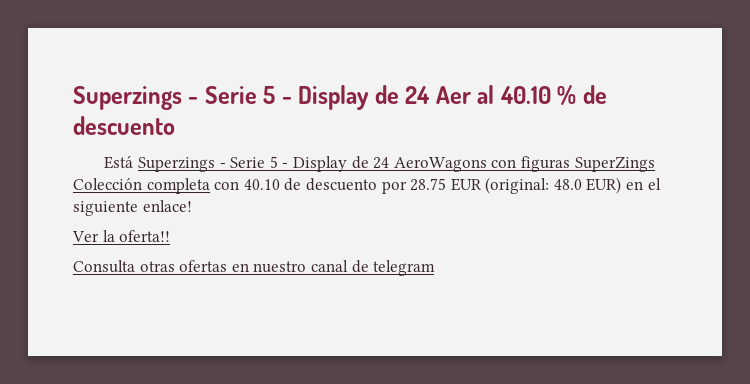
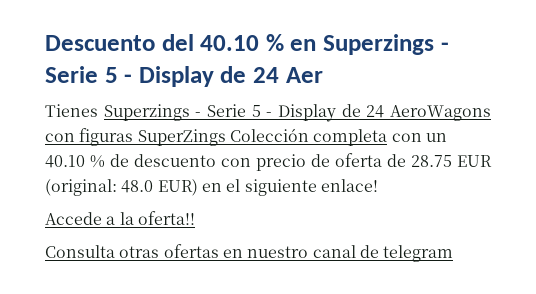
- Superzings - Serie 5 - Display de 24 Aer al 40.10 % de descuento
- Está Superzings - Serie 5 - Display de 24 AeroWagons con figuras SuperZings Colección completa con 40.10 de descuento por 28.75 EUR (original: 48.0 EUR) en el siguiente enlace!
+ Descuento del 40.10 % en Superzings - Serie 5 - Display de 24 Aer
+ Tienes Superzings - Serie 5 - Display de 24 AeroWagons con figuras SuperZings Colección completa con un 40.10 % de descuento con precio de oferta de 28.75 EUR (original: 48.0 EUR) en el siguiente enlace!
- Ver la oferta!!
+ Accede a la oferta!!

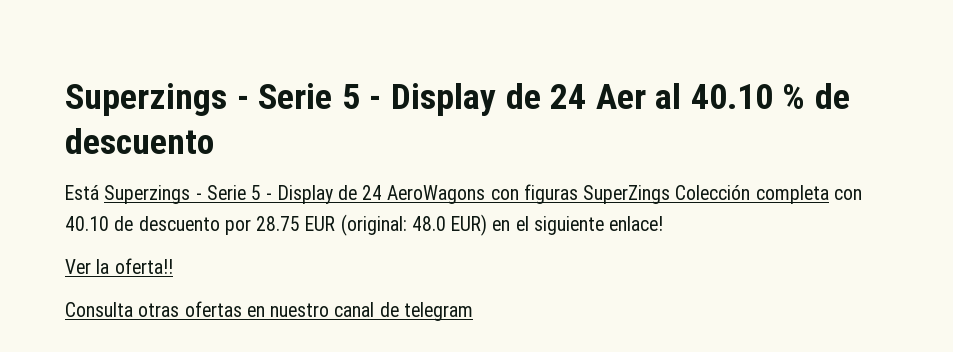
- Descuento del 40.10 % en Superzings - Serie 5 - Display de 24 Aer
- Tienes Superzings - Serie 5 - Display de 24 AeroWagons con figuras SuperZings Colección completa con un 40.10 % de descuento con precio de oferta de 28.75 EUR (original: 48.0 EUR) en el siguiente enlace!
+ Superzings - Serie 5 - Display de 24 Aer al 40.10 % de descuento
+ Está Superzings - Serie 5 - Display de 24 AeroWagons con figuras SuperZings Colección completa con 40.10 de descuento por 28.75 EUR (original: 48.0 EUR) en el siguiente enlace!
- Accede a la oferta!!
+ Ver la oferta!!

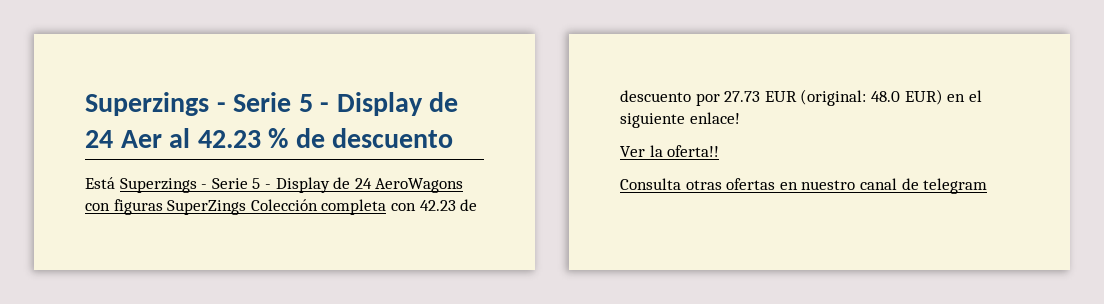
- Superzings - Serie 5 - Display de 24 Aer al 40.10 % de descuento
+ Superzings - Serie 5 - Display de 24 Aer al 42.23 % de descuento
- Está Superzings - Serie 5 - Display de 24 AeroWagons con figuras SuperZings Colección completa con 40.10 de descuento por 28.75 EUR (original: 48.0 EUR) en el siguiente enlace!
+ Está Superzings - Serie 5 - Display de 24 AeroWagons con figuras SuperZings Colección completa con 42.23 de descuento por 27.73 EUR (original: 48.0 EUR) en el siguiente enlace!

